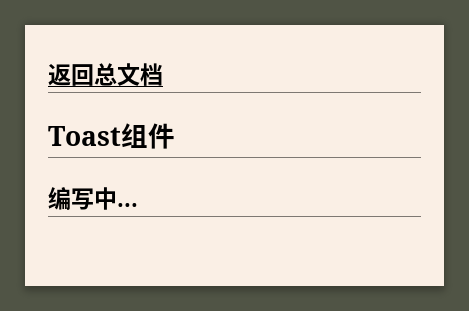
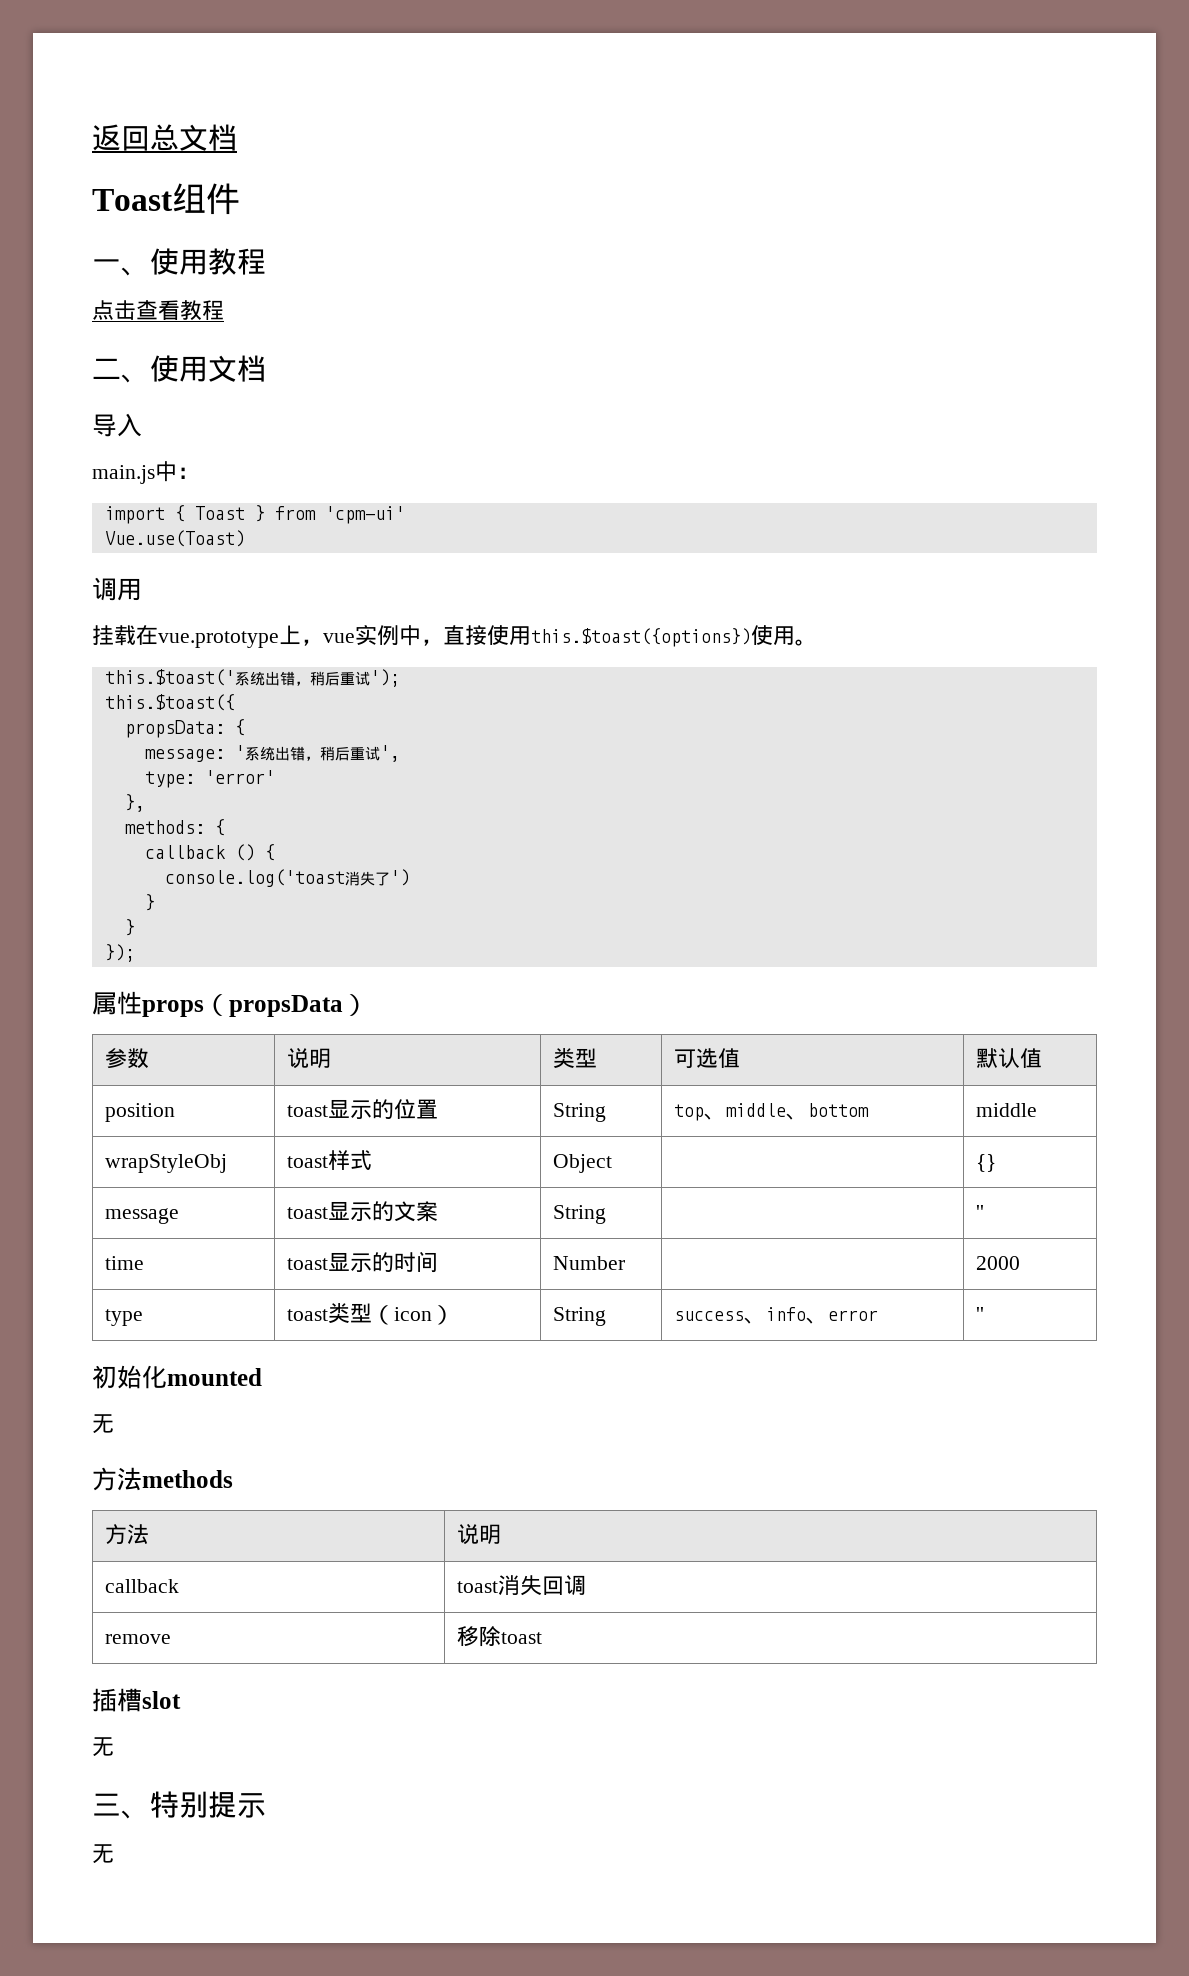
- 编写中...
+ 一、使用教程
+ 点击查看教程
+ 二、使用文档
+ 导入
+ main.js中：
+ import { Toast } from 'cpm-ui'
+ Vue.use(Toast)
+ 调用
+ 挂载在vue.prototype上，vue实例中，直接使用this.$toast({options})使用。
+ this.$toast('系统出错，稍后重试');
+ this.$toast({
+ propsData: {
+ message: '系统出错，稍后重试',
+ type: 'error'
+ },
+ methods: {
+ callback () {
+ console.log('toast消失了')
+ }
+ }
+ });
+ 属性props（propsData）
+ 参数 | 说明 | 类型 | 可选值 | 默认值
+ position | toast显示的位置 | String | top、middle、bottom | middle
+ wrapStyleObj | toast样式 | Object | | {}
+ message | toast显示的文案 | String | | ''
+ time | toast显示的时间 | Number | | 2000
+ type | toast类型（icon） | String | success、info、error | ''
+ 初始化mounted
+ 无
+ 方法methods
+ 方法 | 说明
+ callback | toast消失回调
+ remove | 移除toast
+ 插槽slot
+ 无
+ 三、特别提示
+ 无

